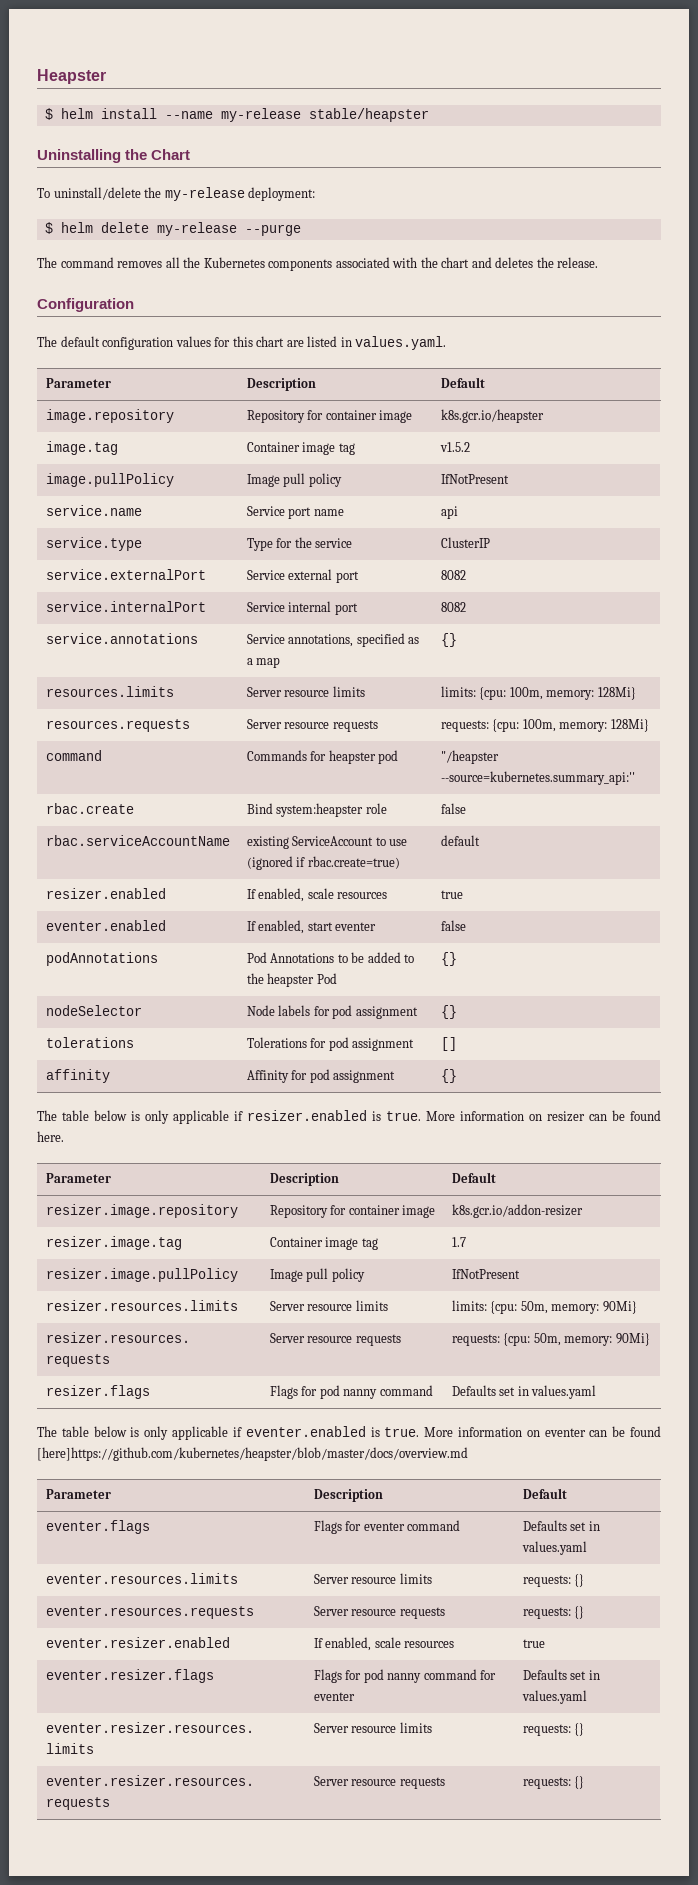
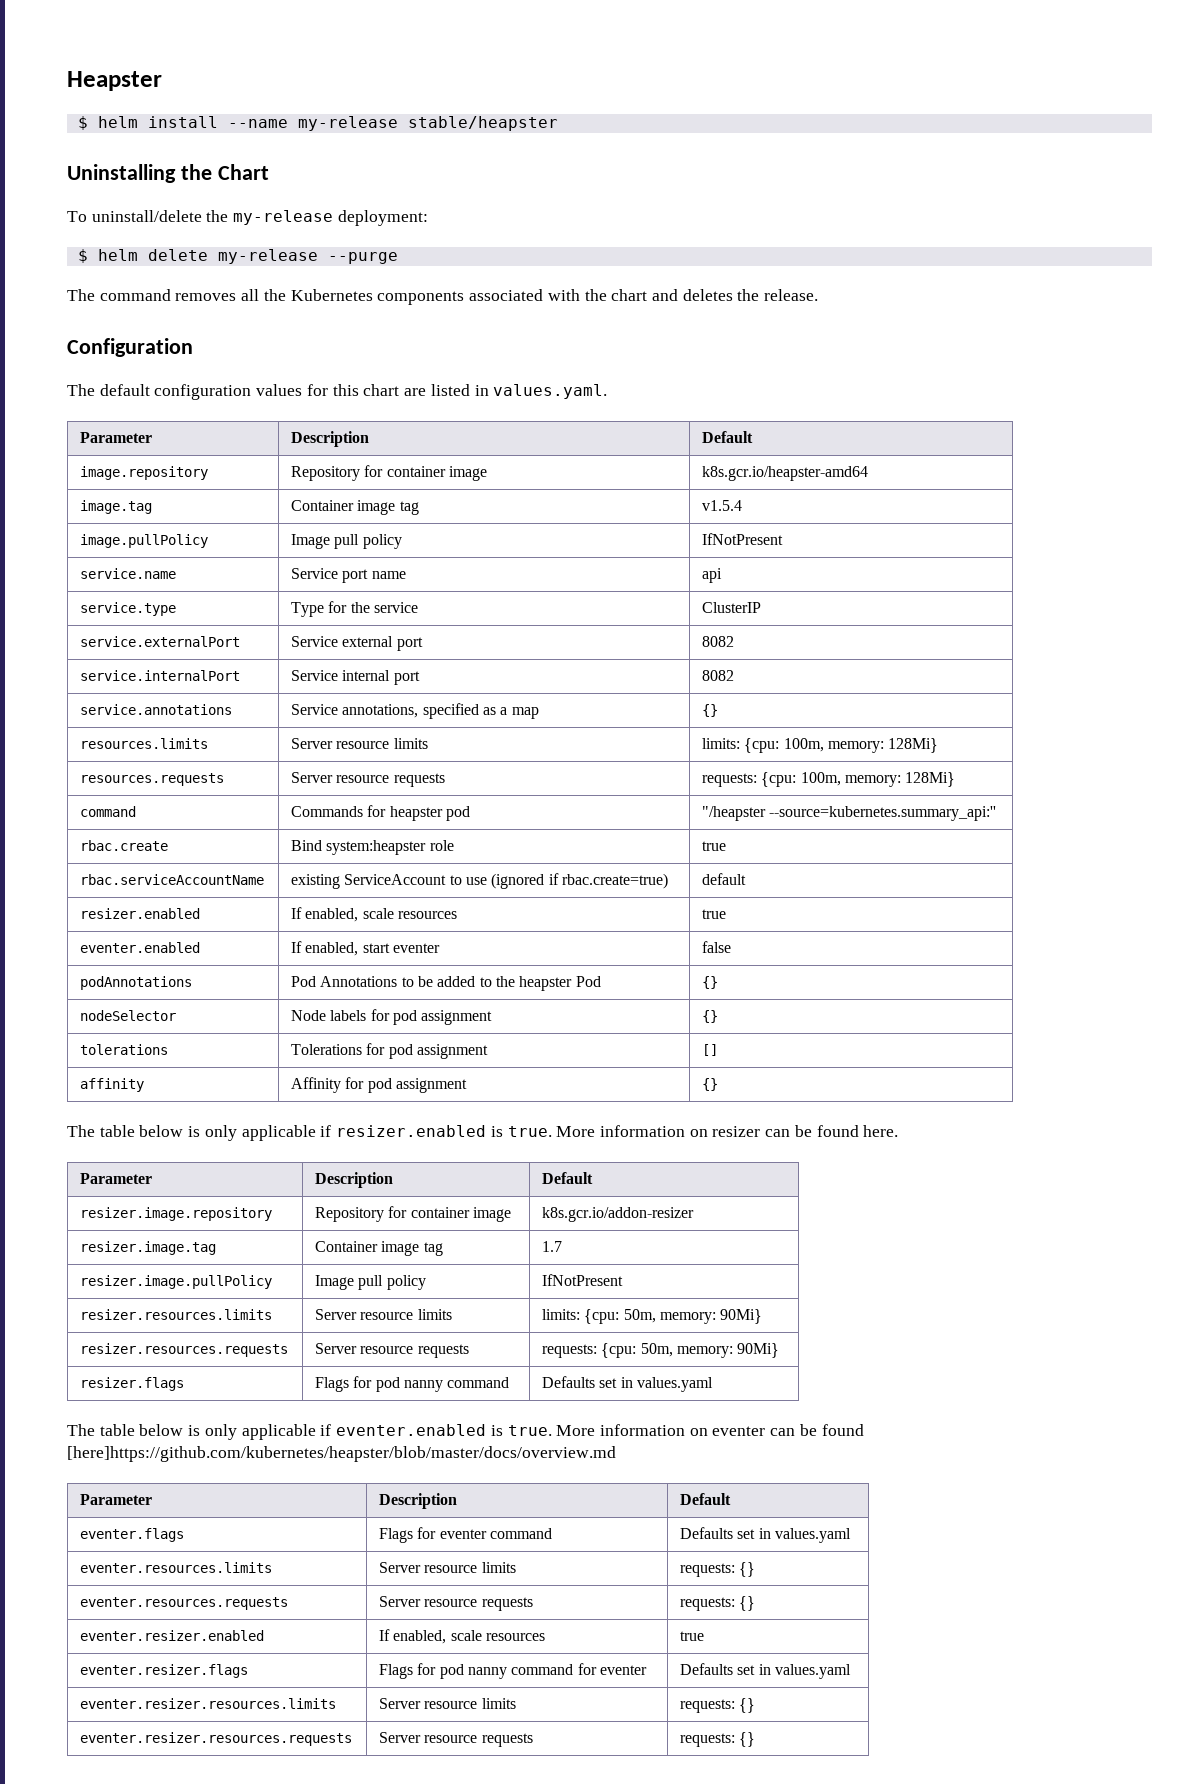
- image.repository | Repository for container image | k8s.gcr.io/heapster
+ image.repository | Repository for container image | k8s.gcr.io/heapster-amd64
- image.tag | Container image tag | v1.5.2
+ image.tag | Container image tag | v1.5.4
- rbac.create | Bind system:heapster role | false
+ rbac.create | Bind system:heapster role | true

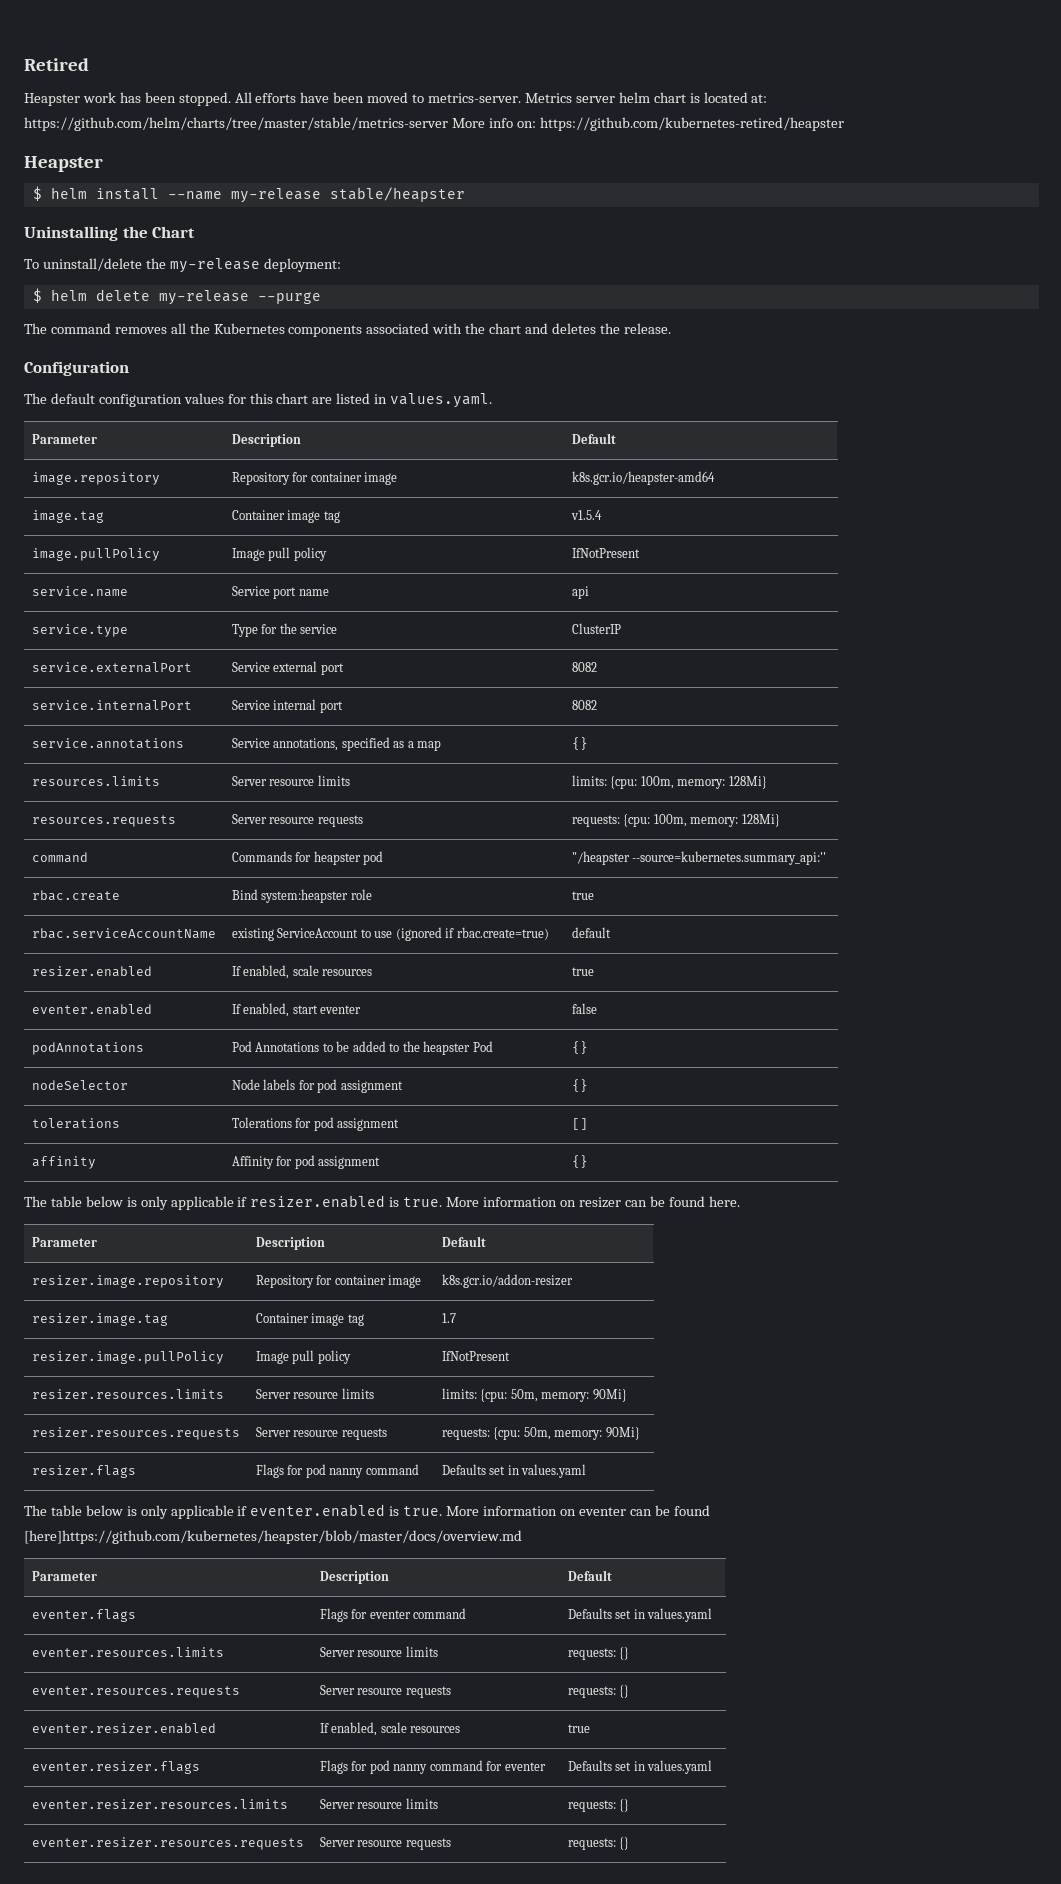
+ Retired
+ Heapster work has been stopped. All efforts have been moved to metrics-server. Metrics server helm chart is located at: https://github.com/helm/charts/tree/master/stable/metrics-server More info on: https://github.com/kubernetes-retired/heapster

